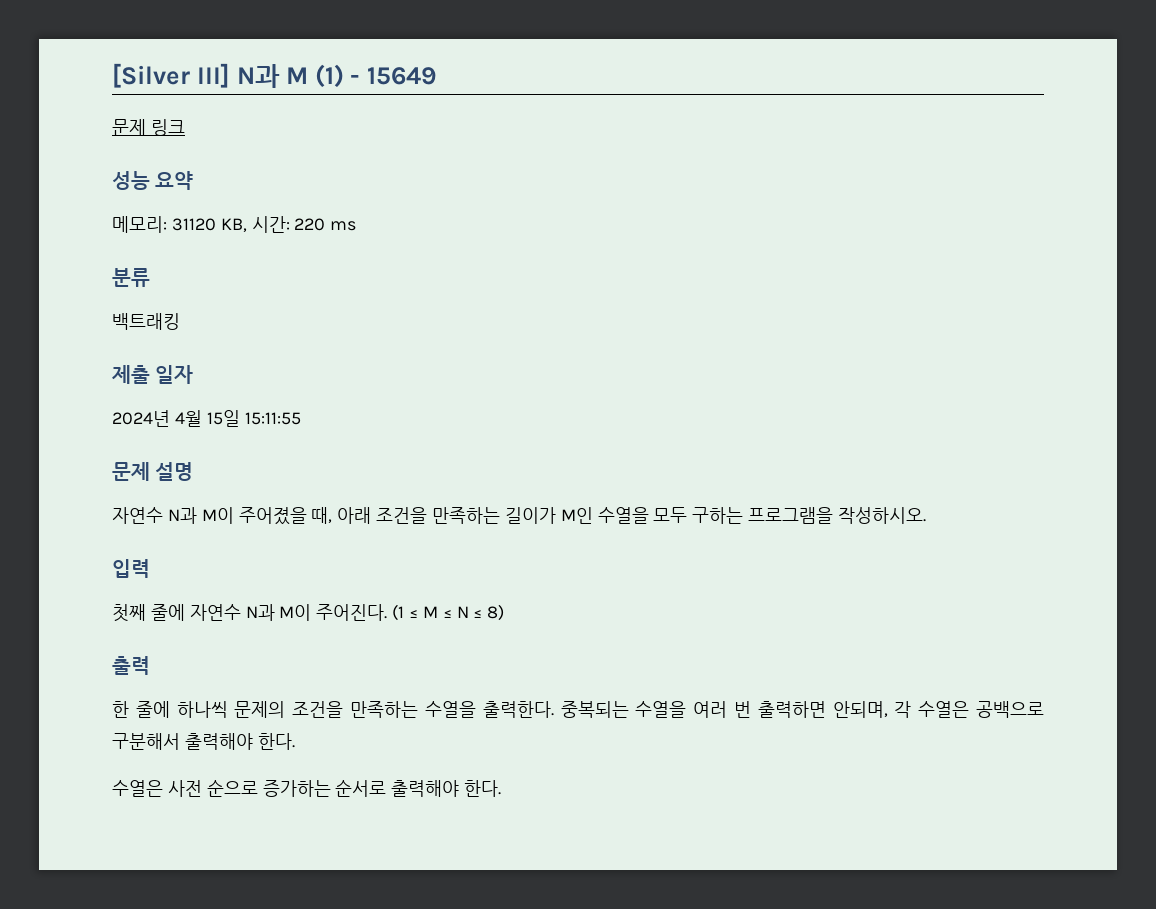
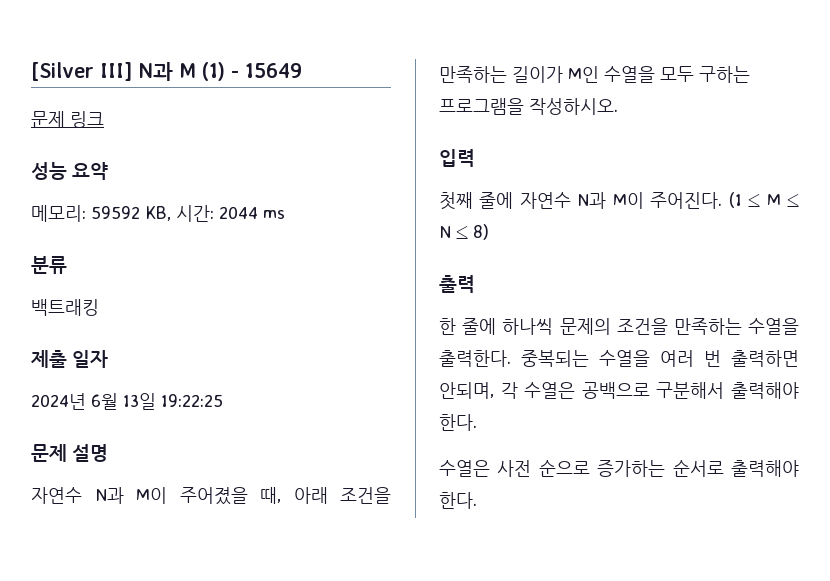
- 메모리: 31120 KB, 시간: 220 ms
+ 메모리: 59592 KB, 시간: 2044 ms
- 2024년 4월 15일 15:11:55
+ 2024년 6월 13일 19:22:25

